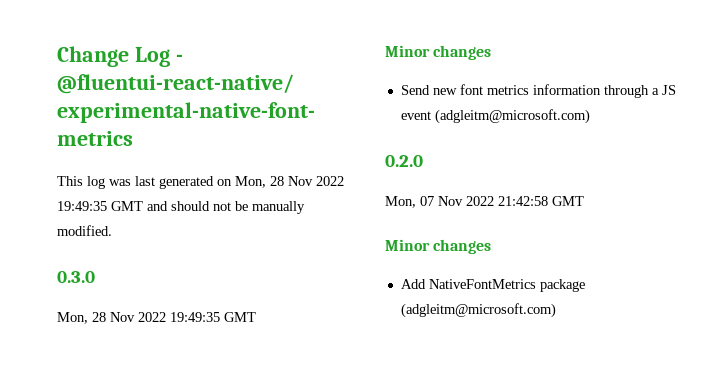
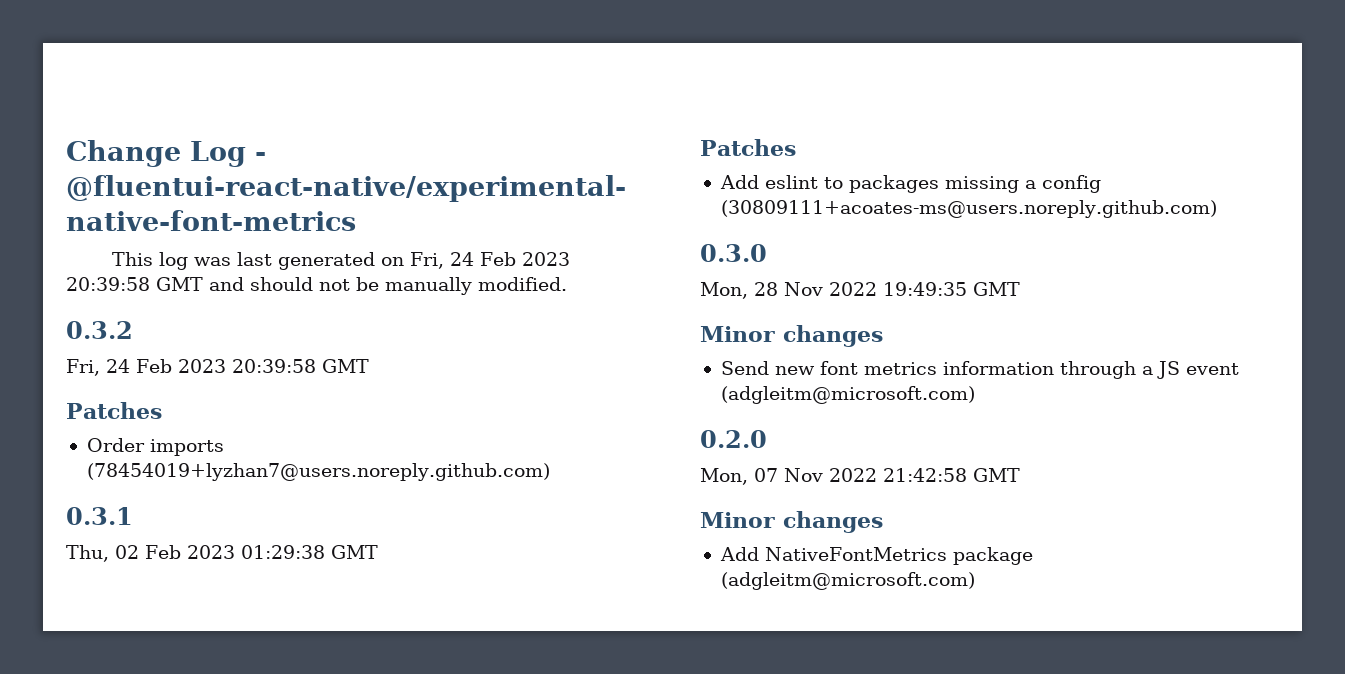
- This log was last generated on Mon, 28 Nov 2022 19:49:35 GMT and should not be manually modified.
+ This log was last generated on Fri, 24 Feb 2023 20:39:58 GMT and should not be manually modified.
+ 0.3.2
+ Fri, 24 Feb 2023 20:39:58 GMT
+ Patches
+ Order imports (78454019+lyzhan7@users.noreply.github.com)
+ 0.3.1
+ Thu, 02 Feb 2023 01:29:38 GMT
+ Patches
+ Add eslint to packages missing a config (30809111+acoates-ms@users.noreply.github.com)

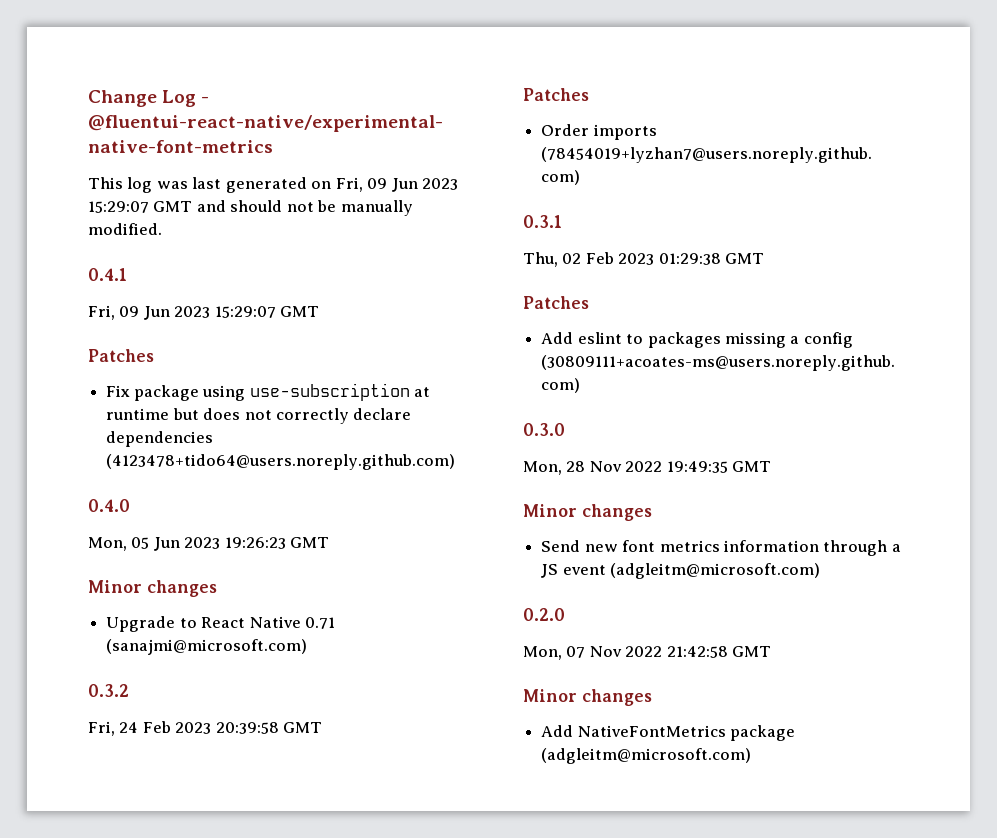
- This log was last generated on Fri, 24 Feb 2023 20:39:58 GMT and should not be manually modified.
+ This log was last generated on Fri, 09 Jun 2023 15:29:07 GMT and should not be manually modified.
+ 0.4.1
+ Fri, 09 Jun 2023 15:29:07 GMT
+ Patches
+ Fix package using use-subscription at runtime but does not correctly declare dependencies (4123478+tido64@users.noreply.github.com)
+ 0.4.0
+ Mon, 05 Jun 2023 19:26:23 GMT
+ Minor changes
+ Upgrade to React Native 0.71 (sanajmi@microsoft.com)

